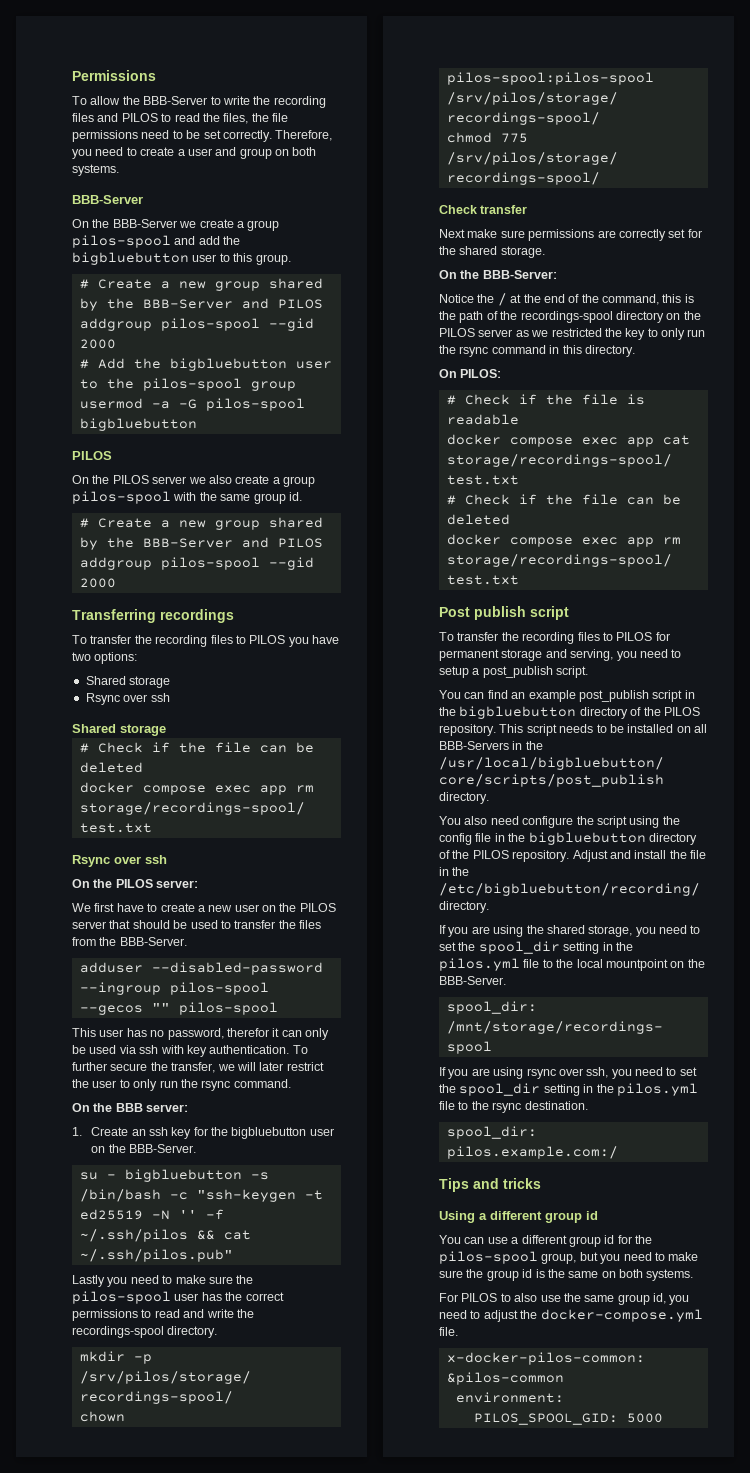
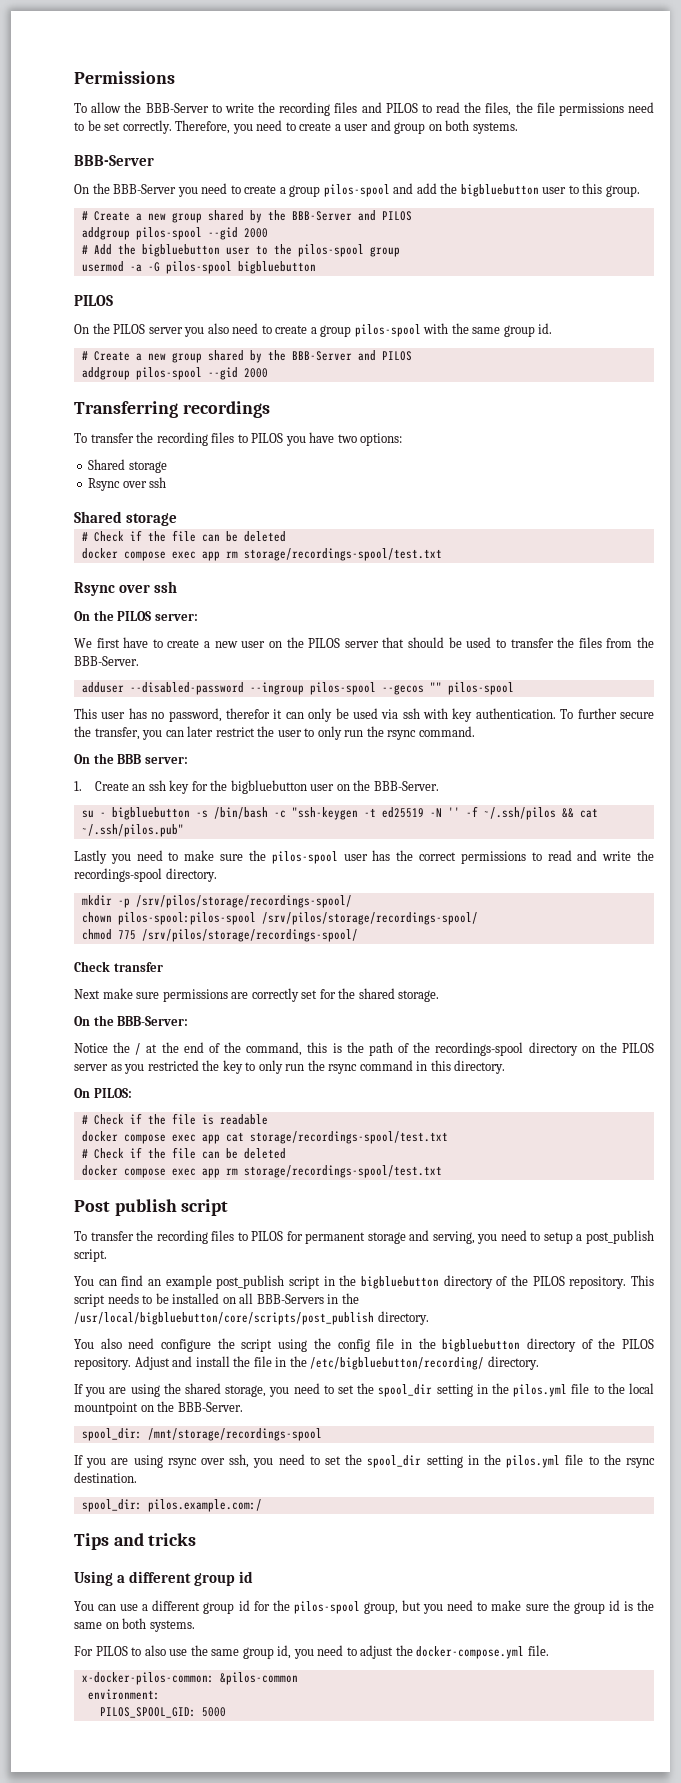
- On the BBB-Server we create a group pilos-spool and add the bigbluebutton user to this group.
+ On the BBB-Server you need to create a group pilos-spool and add the bigbluebutton user to this group.
- On the PILOS server we also create a group pilos-spool with the same group id.
+ On the PILOS server you also need to create a group pilos-spool with the same group id.
- To further secure the transfer, we will later restrict the user to only run the rsync command.
+ To further secure the transfer, you can later restrict the user to only run the rsync command.
- Notice the / at the end of the command, this is the path of the recordings-spool directory on the PILOS server as we restricted the key to only run the rsync command in this directory.
+ Notice the / at the end of the command, this is the path of the recordings-spool directory on the PILOS server as you restricted the key to only run the rsync command in this directory.

